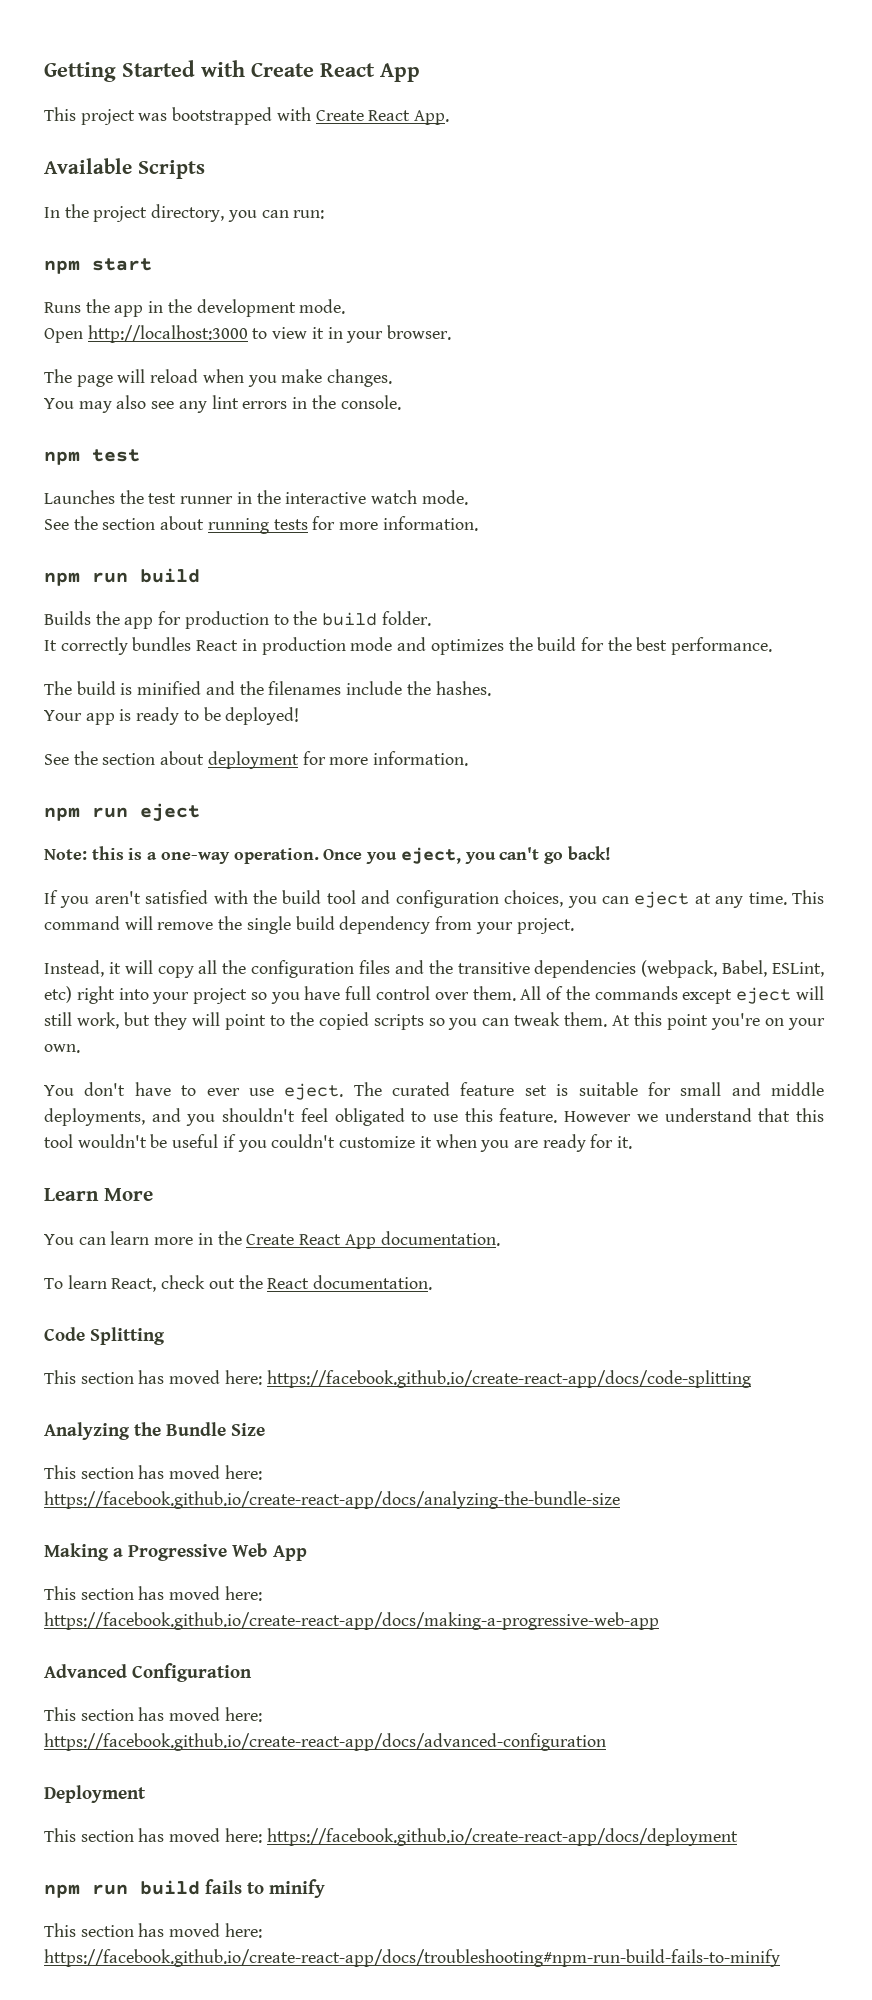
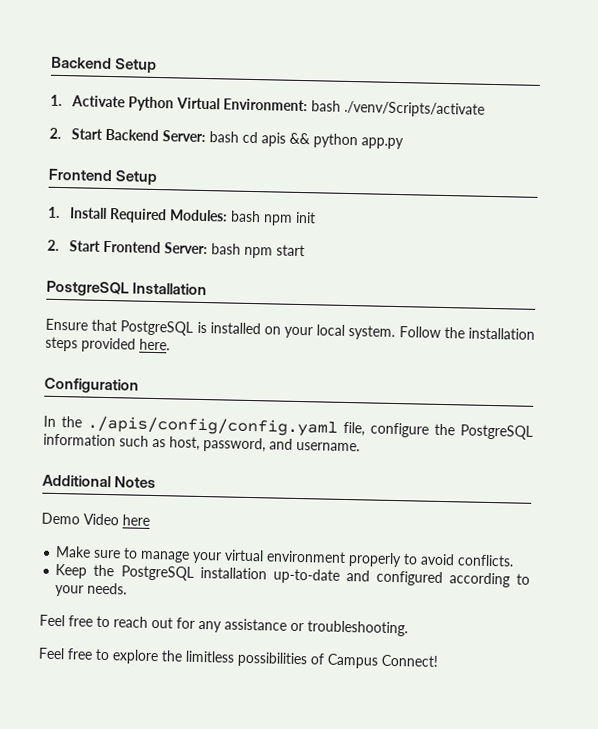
- Getting Started with Create React App
- This project was bootstrapped with Create React App.
- Available Scripts
- In the project directory, you can run:
- npm start
- Runs the app in the development mode.
- Open http://localhost:3000 to view it in your browser.
- The page will reload when you make changes.
- You may also see any lint errors in the console.
- npm test
- Launches the test runner in the interactive watch mode.
- See the section about running tests for more information.
- npm run build
- Builds the app for production to the build folder.
- It correctly bundles React in production mode and optimizes the build for the best performance.
- The build is minified and the filenames include the hashes.
- Your app is ready to be deployed!
- See the section about deployment for more information.
- npm run eject
- Note: this is a one-way operation. Once you eject, you can't go back!
- If you aren't satisfied with the build tool and configuration choices, you can eject at any time. This command will remove the single build dependency from your project.
- Instead, it will copy all the configuration files and the transitive dependencies (webpack, Babel, ESLint, etc) right into your project so you have full control over them. All of the commands except eject will still work, but they will point to the copied scripts so you can tweak them. At this point you're on your own.
- You don't have to ever use eject. The curated feature set is suitable for small and middle deployments, and you shouldn't feel obligated to use this feature. However we understand that this tool wouldn't be useful if you couldn't customize it when you are ready for it.
- Learn More
- You can learn more in the Create React App documentation.
- To learn React, check out the React documentation.
- Code Splitting
- This section has moved here: https://facebook.github.io/create-react-app/docs/code-splitting
- Analyzing the Bundle Size
- This section has moved here: https://facebook.github.io/create-react-app/docs/analyzing-the-bundle-size
- Making a Progressive Web App
- This section has moved here: https://facebook.github.io/create-react-app/docs/making-a-progressive-web-app
- Advanced Configuration
- This section has moved here: https://facebook.github.io/create-react-app/docs/advanced-configuration
- Deployment
- This section has moved here: https://facebook.github.io/create-react-app/docs/deployment
- npm run build fails to minify
- This section has moved here: https://facebook.github.io/create-react-app/docs/troubleshooting#npm-run-build-fails-to-minify
+ Backend Setup
+ 1. Activate Python Virtual Environment: bash ./venv/Scripts/activate
+ 2. Start Backend Server: bash cd apis && python app.py
+ Frontend Setup
+ 1. Install Required Modules: bash npm init
+ 2. Start Frontend Server: bash npm start
+ PostgreSQL Installation
+ Ensure that PostgreSQL is installed on your local system. Follow the installation steps provided here.
+ Configuration
+ In the ./apis/config/config.yaml file, configure the PostgreSQL information such as host, password, and username.
+ Additional Notes
+ Demo Video here
+ Make sure to manage your virtual environment properly to avoid conflicts.
+ Keep the PostgreSQL installation up-to-date and configured according to your needs.
+ Feel free to reach out for any assistance or troubleshooting.
+ Feel free to explore the limitless possibilities of Campus Connect!

